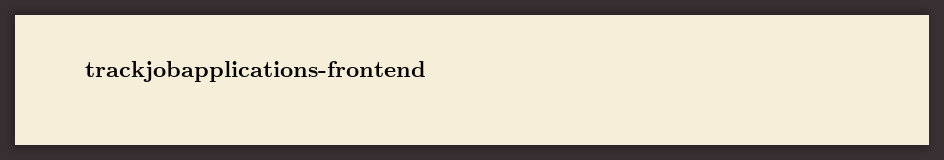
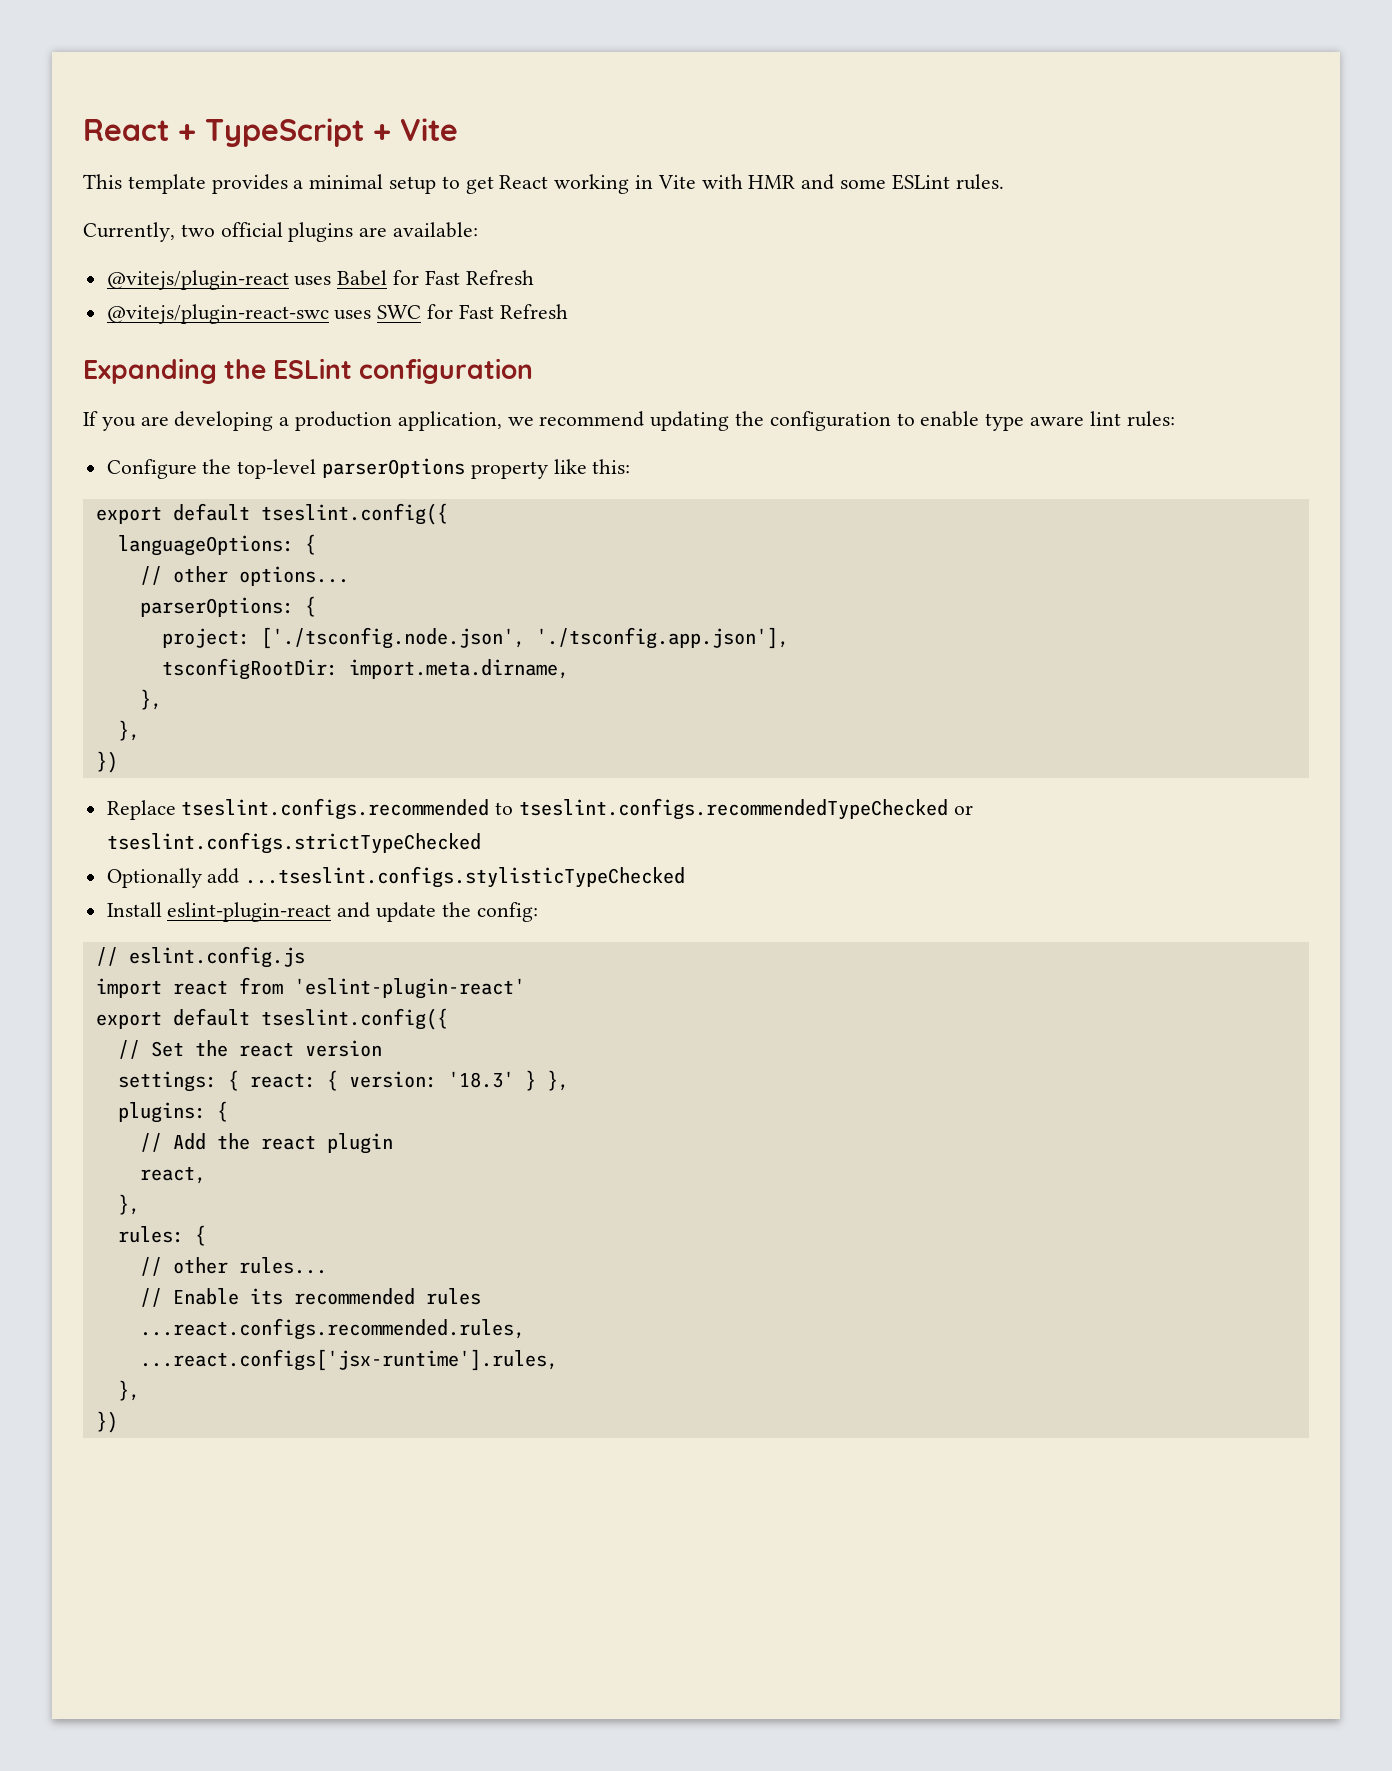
- trackjobapplications-frontend
+ React + TypeScript + Vite
+ This template provides a minimal setup to get React working in Vite with HMR and some ESLint rules.
+ Currently, two official plugins are available:
+ @vitejs/plugin-react uses Babel for Fast Refresh
+ @vitejs/plugin-react-swc uses SWC for Fast Refresh
+ Expanding the ESLint configuration
+ If you are developing a production application, we recommend updating the configuration to enable type aware lint rules:
+ Configure the top-level parserOptions property like this:
+ export default tseslint.config({
+ languageOptions: {
+ // other options...
+ parserOptions: {
+ project: ['./tsconfig.node.json', './tsconfig.app.json'],
+ tsconfigRootDir: import.meta.dirname,
+ },
+ },
+ })
+ Replace tseslint.configs.recommended to tseslint.configs.recommendedTypeChecked or tseslint.configs.strictTypeChecked
+ Optionally add ...tseslint.configs.stylisticTypeChecked
+ Install eslint-plugin-react and update the config:
+ // eslint.config.js
+ import react from 'eslint-plugin-react'
+ export default tseslint.config({
+ // Set the react version
+ settings: { react: { version: '18.3' } },
+ plugins: {
+ // Add the react plugin
+ react,
+ },
+ rules: {
+ // other rules...
+ // Enable its recommended rules
+ ...react.configs.recommended.rules,
+ ...react.configs['jsx-runtime'].rules,
+ },
+ })

